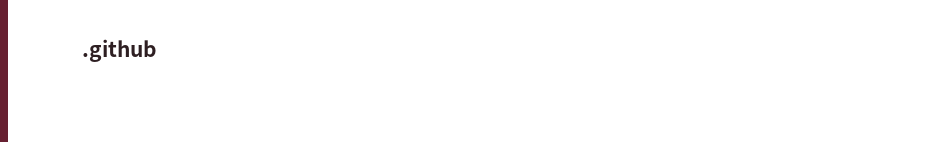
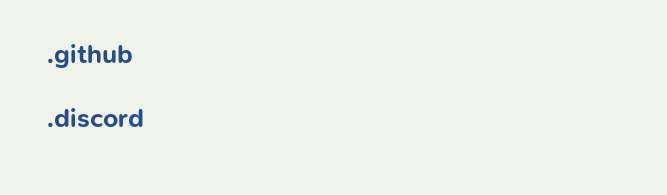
+ .discord

